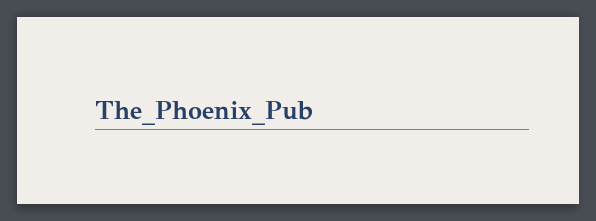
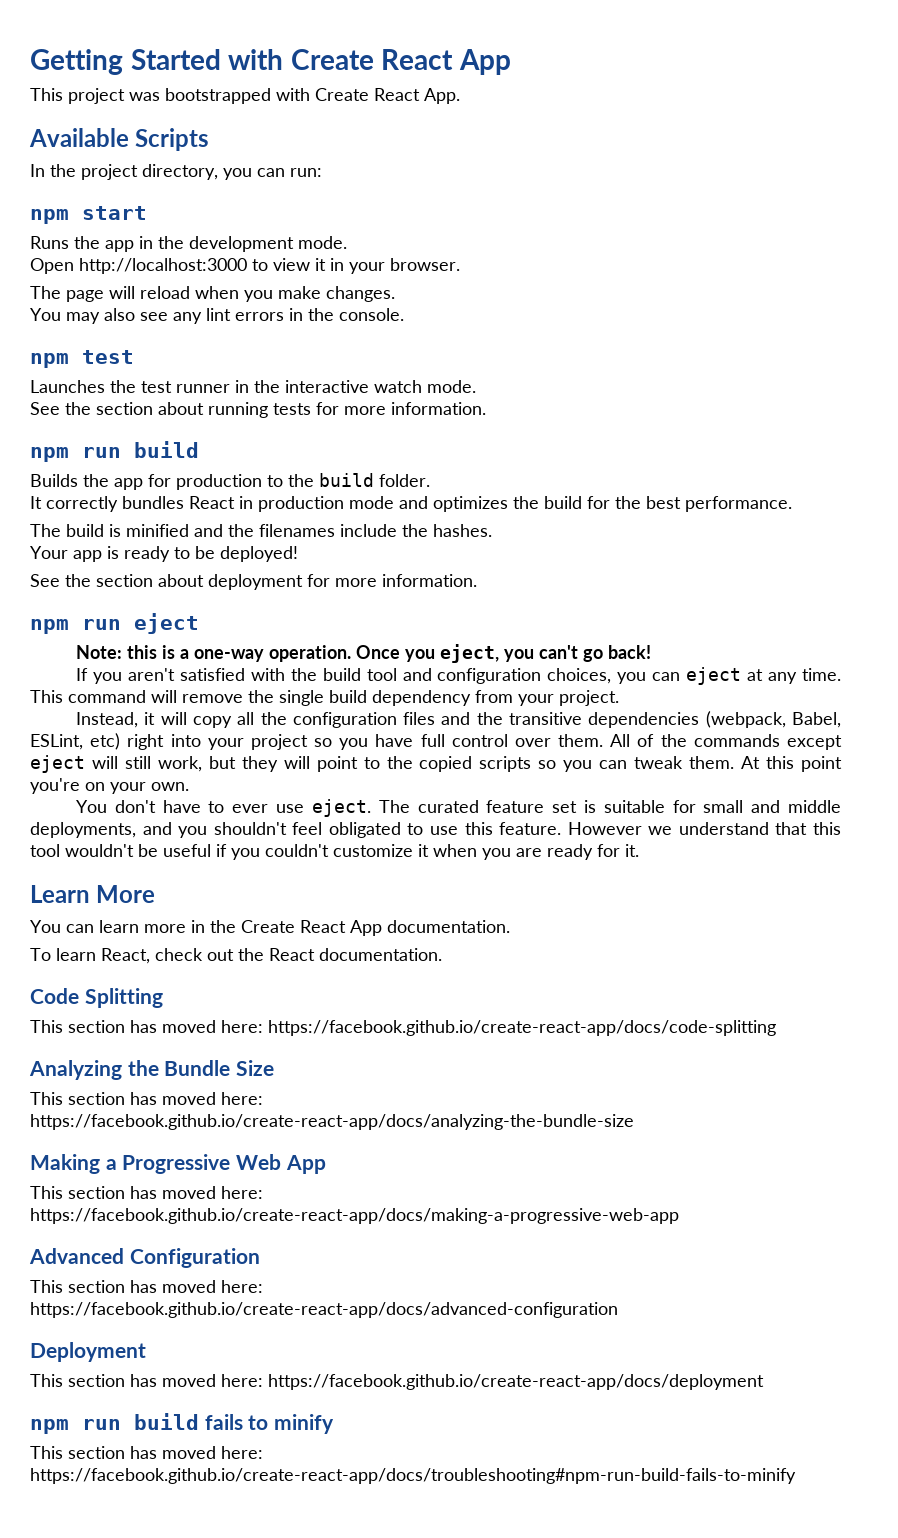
- The_Phoenix_Pub
+ Getting Started with Create React App
+ This project was bootstrapped with Create React App.
+ Available Scripts
+ In the project directory, you can run:
+ npm start
+ Runs the app in the development mode.
+ Open http://localhost:3000 to view it in your browser.
+ The page will reload when you make changes.
+ You may also see any lint errors in the console.
+ npm test
+ Launches the test runner in the interactive watch mode.
+ See the section about running tests for more information.
+ npm run build
+ Builds the app for production to the build folder.
+ It correctly bundles React in production mode and optimizes the build for the best performance.
+ The build is minified and the filenames include the hashes.
+ Your app is ready to be deployed!
+ See the section about deployment for more information.
+ npm run eject
+ Note: this is a one-way operation. Once you eject, you can't go back!
+ If you aren't satisfied with the build tool and configuration choices, you can eject at any time. This command will remove the single build dependency from your project.
+ Instead, it will copy all the configuration files and the transitive dependencies (webpack, Babel, ESLint, etc) right into your project so you have full control over them. All of the commands except eject will still work, but they will point to the copied scripts so you can tweak them. At this point you're on your own.
+ You don't have to ever use eject. The curated feature set is suitable for small and middle deployments, and you shouldn't feel obligated to use this feature. However we understand that this tool wouldn't be useful if you couldn't customize it when you are ready for it.
+ Learn More
+ You can learn more in the Create React App documentation.
+ To learn React, check out the React documentation.
+ Code Splitting
+ This section has moved here: https://facebook.github.io/create-react-app/docs/code-splitting
+ Analyzing the Bundle Size
+ This section has moved here: https://facebook.github.io/create-react-app/docs/analyzing-the-bundle-size
+ Making a Progressive Web App
+ This section has moved here: https://facebook.github.io/create-react-app/docs/making-a-progressive-web-app
+ Advanced Configuration
+ This section has moved here: https://facebook.github.io/create-react-app/docs/advanced-configuration
+ Deployment
+ This section has moved here: https://facebook.github.io/create-react-app/docs/deployment
+ npm run build fails to minify
+ This section has moved here: https://facebook.github.io/create-react-app/docs/troubleshooting#npm-run-build-fails-to-minify

